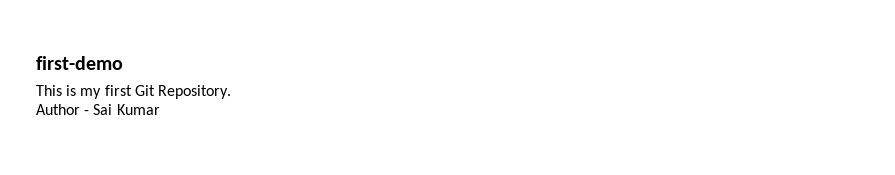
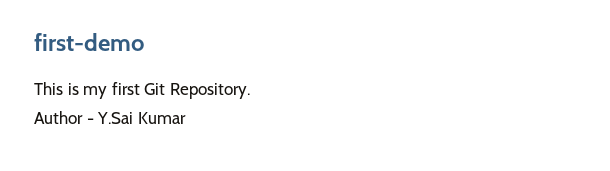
- Author - Sai Kumar
+ Author - Y.Sai Kumar

